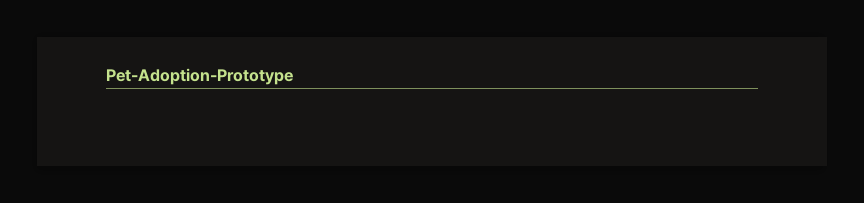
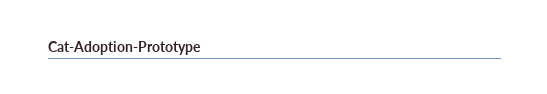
- Pet-Adoption-Prototype
+ Cat-Adoption-Prototype

